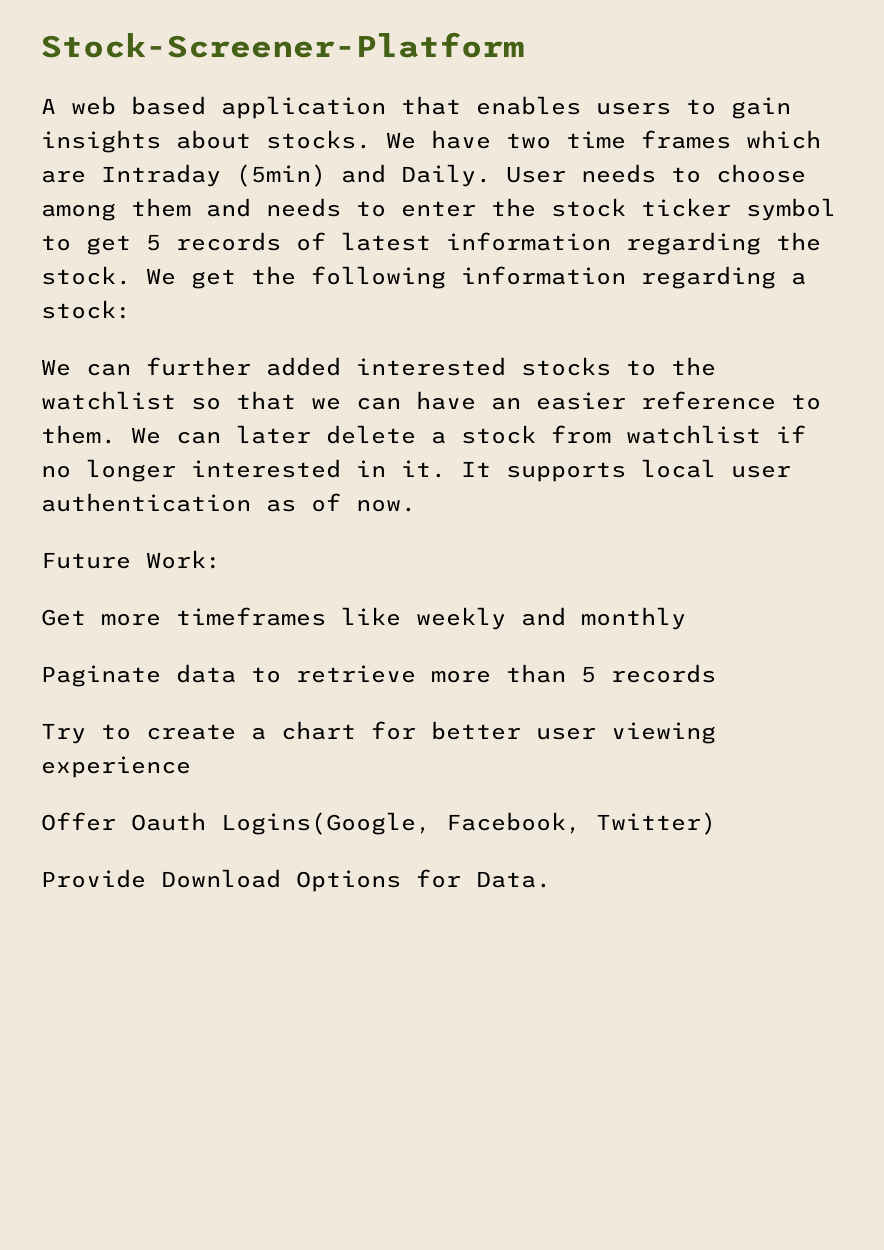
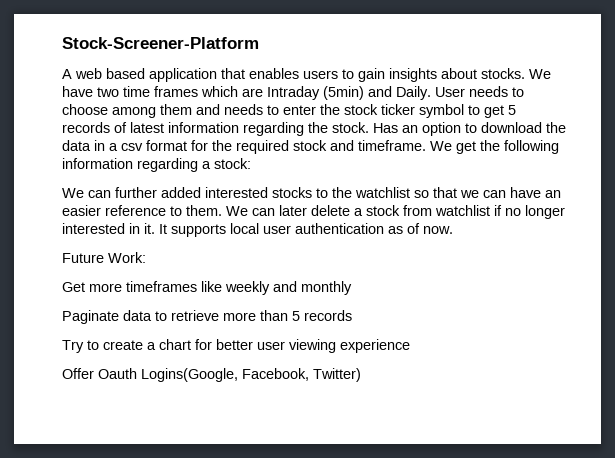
+ Has an option to download the data in a csv format for the required stock and timeframe.
- Provide Download Options for Data.

